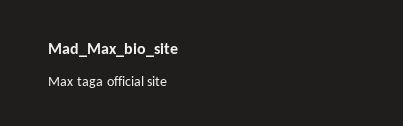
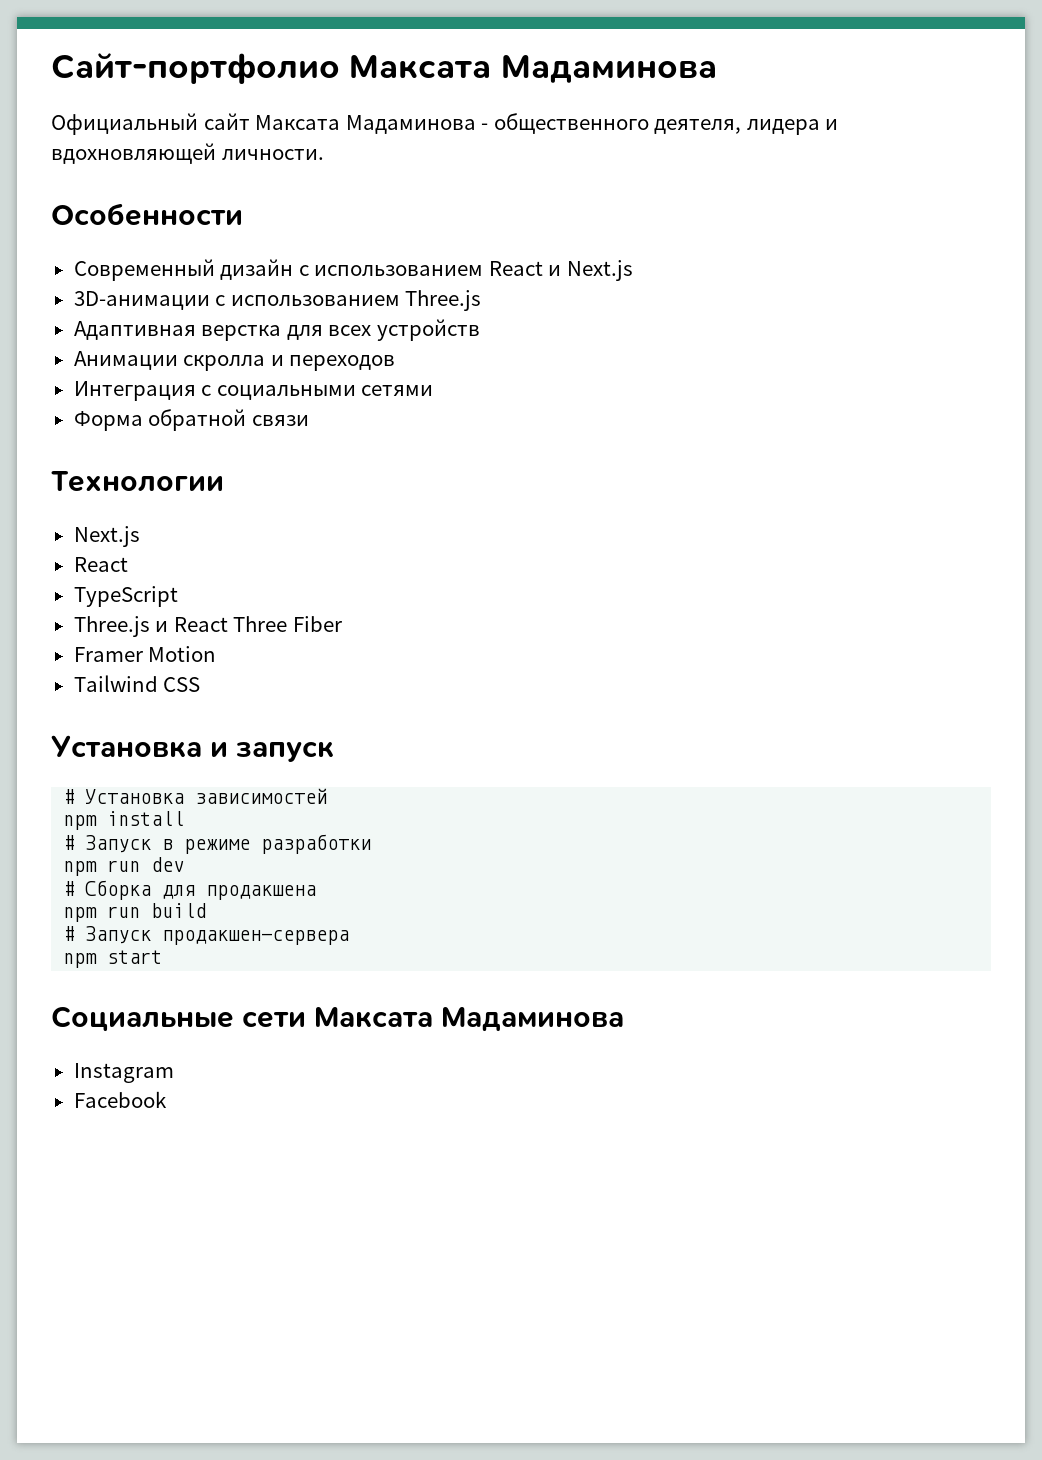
- Mad_Max_bio_site
- Max taga official site
+ Сайт-портфолио Максата Мадаминова
+ Официальный сайт Максата Мадаминова - общественного деятеля, лидера и вдохновляющей личности.
+ Особенности
+ Современный дизайн с использованием React и Next.js
+ 3D-анимации с использованием Three.js
+ Адаптивная верстка для всех устройств
+ Анимации скролла и переходов
+ Интеграция с социальными сетями
+ Форма обратной связи
+ Технологии
+ Next.js
+ React
+ TypeScript
+ Three.js и React Three Fiber
+ Framer Motion
+ Tailwind CSS
+ Установка и запуск
+ # Установка зависимостей
+ npm install
+ # Запуск в режиме разработки
+ npm run dev
+ # Сборка для продакшена
+ npm run build
+ # Запуск продакшен-сервера
+ npm start
+ Социальные сети Максата Мадаминова
+ Instagram
+ Facebook

